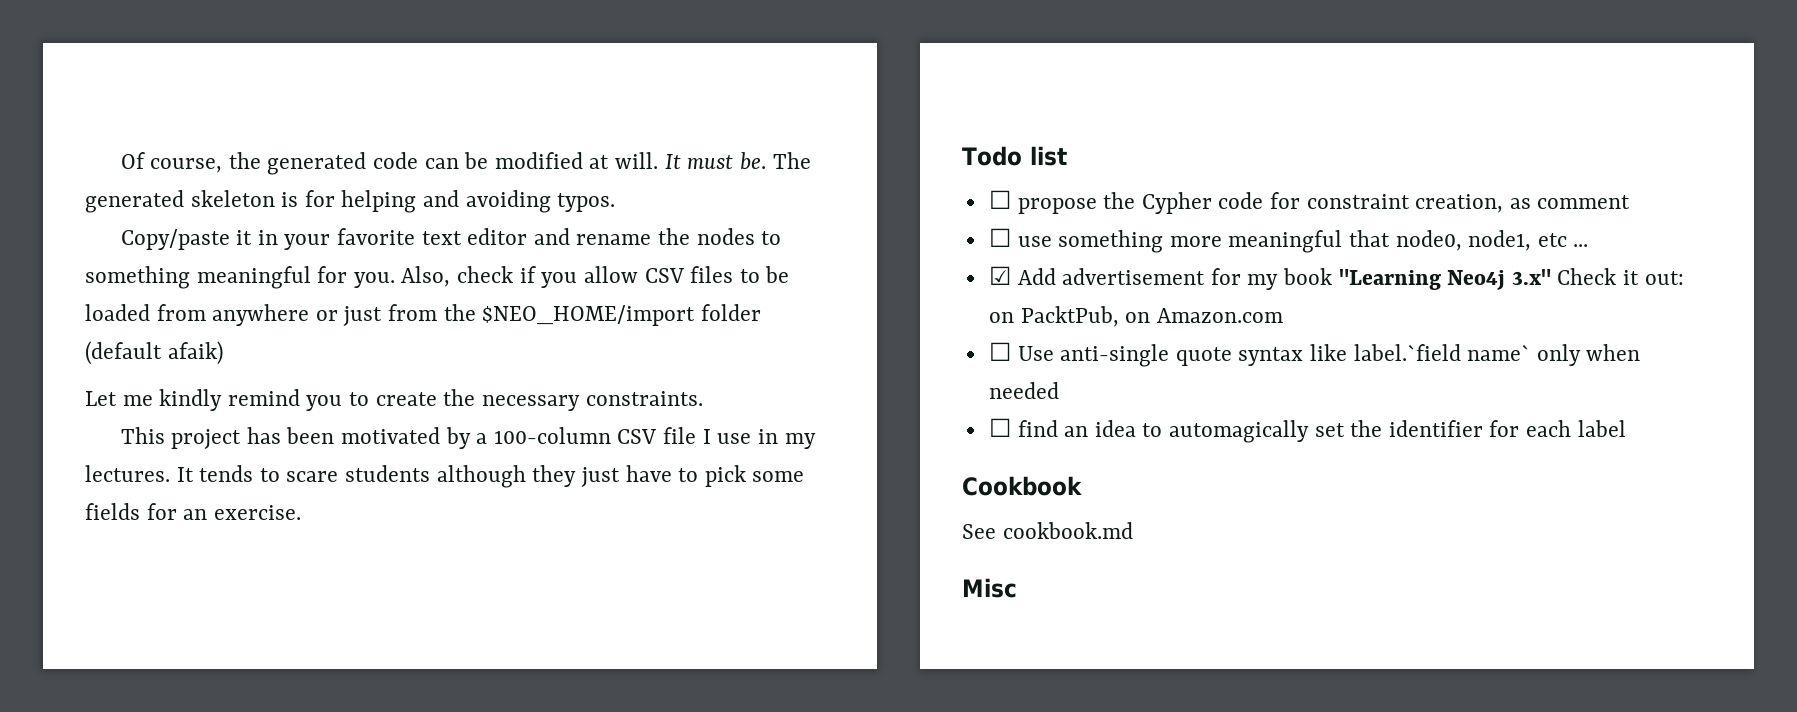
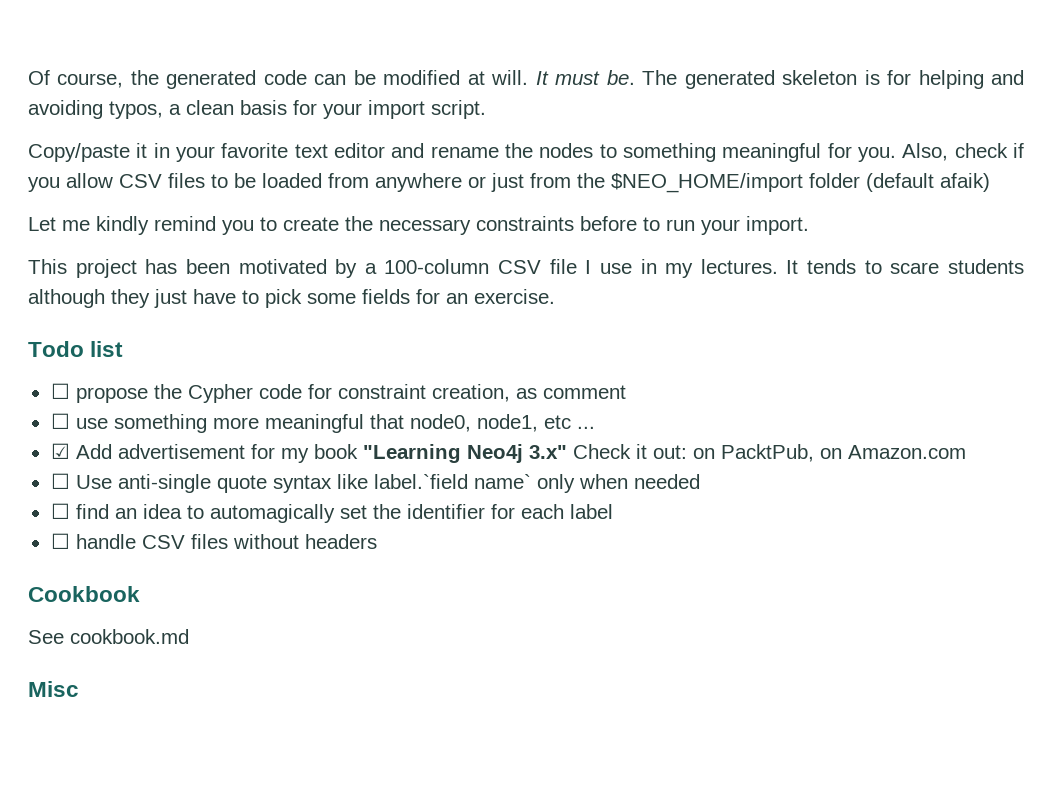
- The generated skeleton is for helping and avoiding typos.
+ The generated skeleton is for helping and avoiding typos, a clean basis for your import script.
- Let me kindly remind you to create the necessary constraints.
+ Let me kindly remind you to create the necessary constraints before to run your import.
+ ☐ handle CSV files without headers

